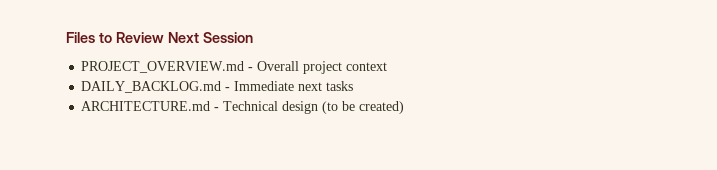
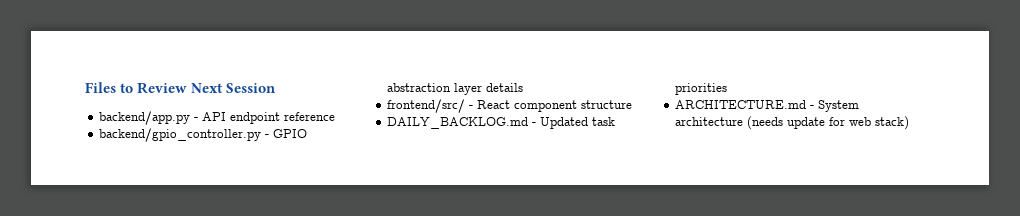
- PROJECT_OVERVIEW.md - Overall project context
+ backend/app.py - API endpoint reference
+ backend/gpio_controller.py - GPIO abstraction layer details
+ frontend/src/ - React component structure
- DAILY_BACKLOG.md - Immediate next tasks
+ DAILY_BACKLOG.md - Updated task priorities
- ARCHITECTURE.md - Technical design (to be created)
+ ARCHITECTURE.md - System architecture (needs update for web stack)

